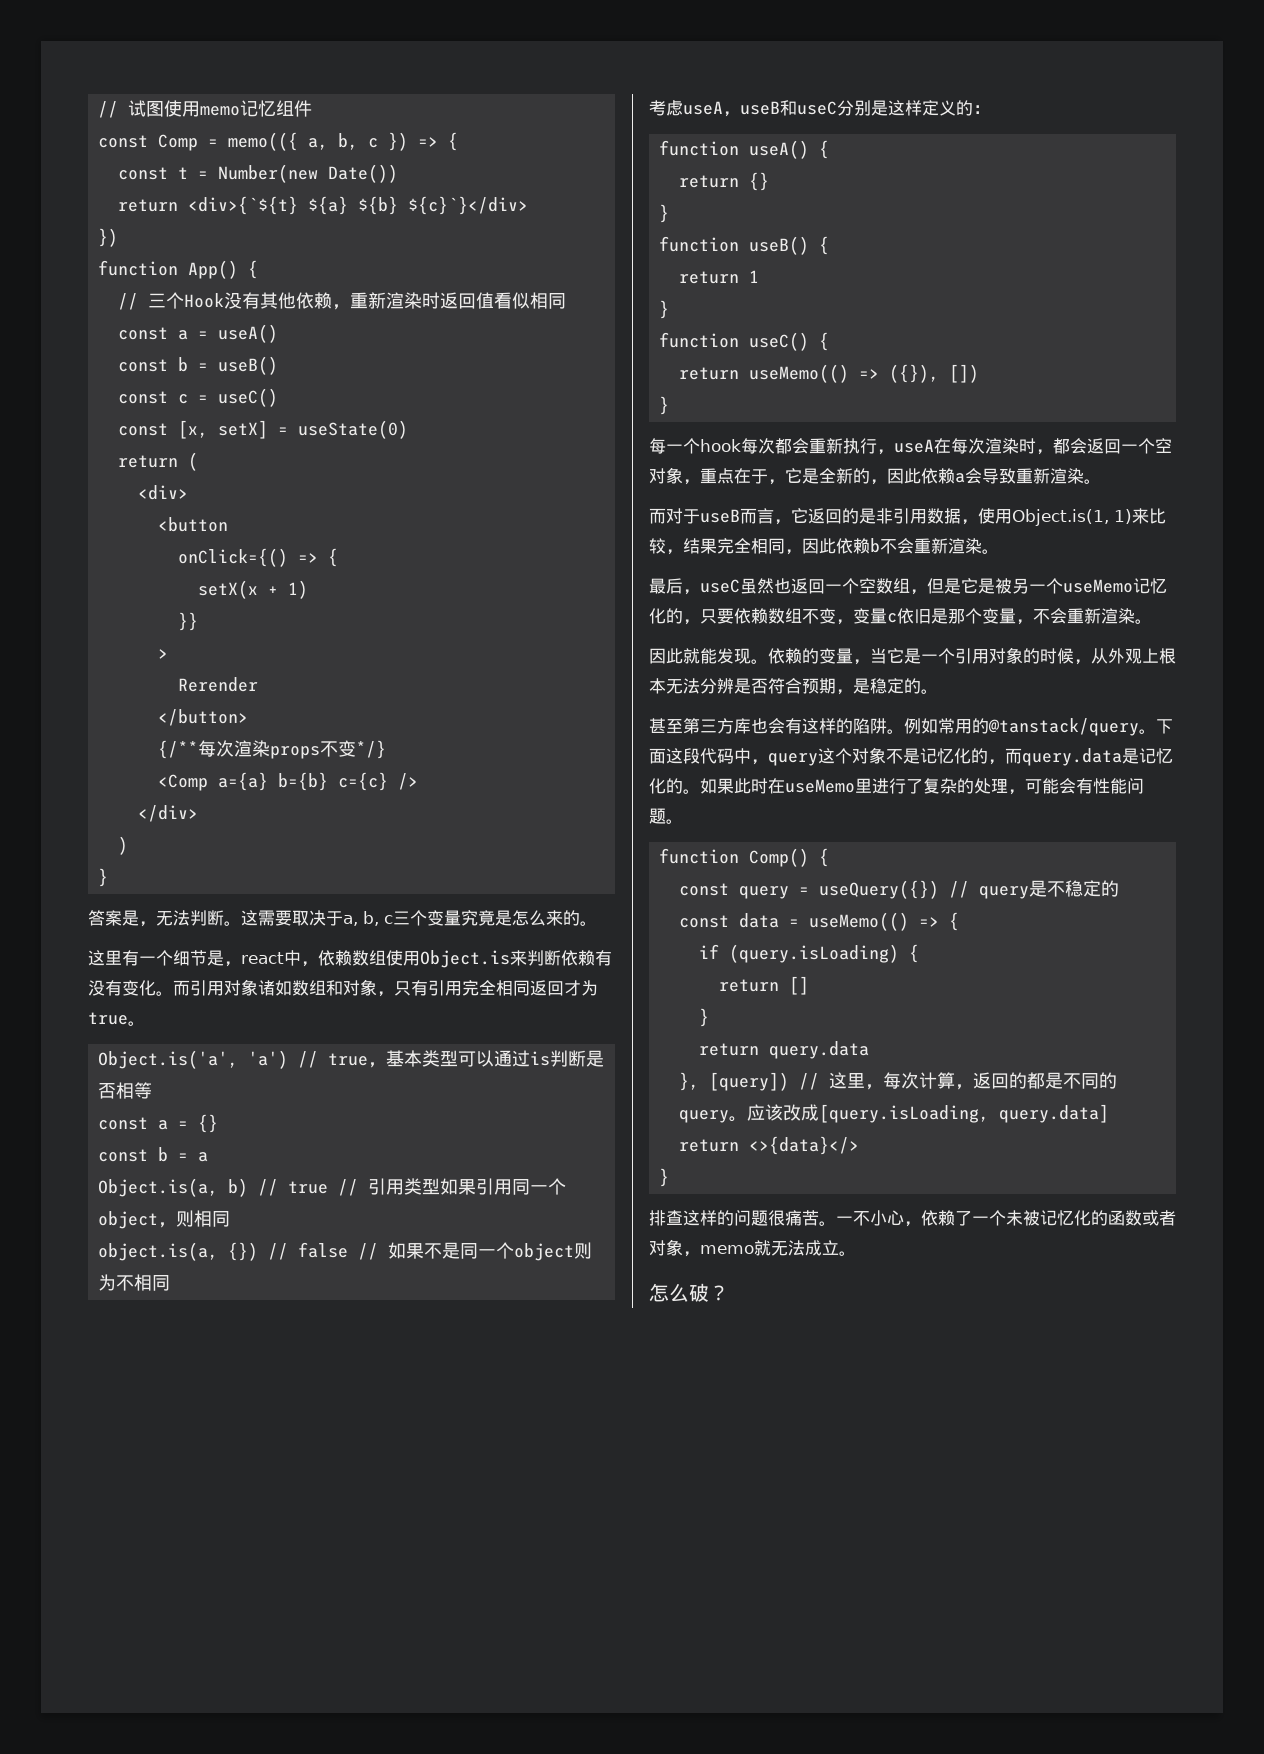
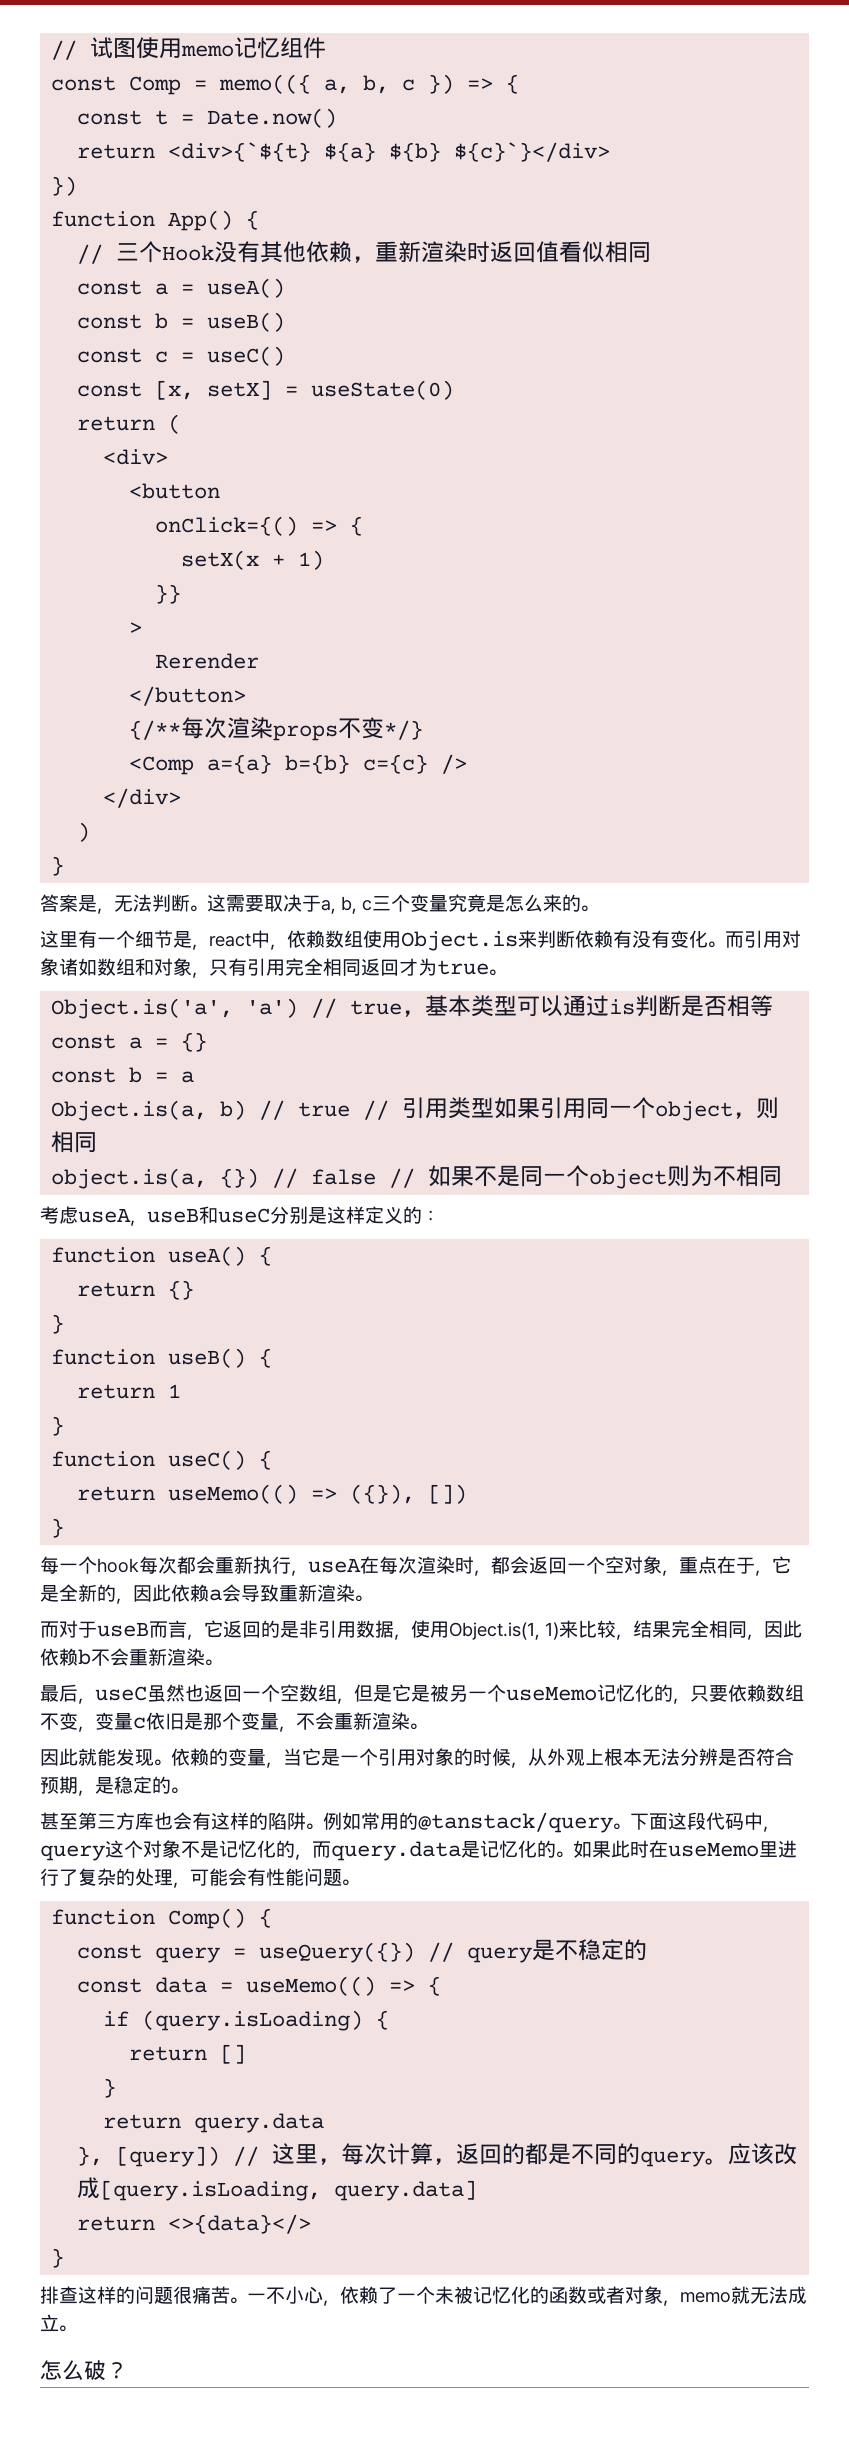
- const t = Number(new Date())
+ const t = Date.now()

